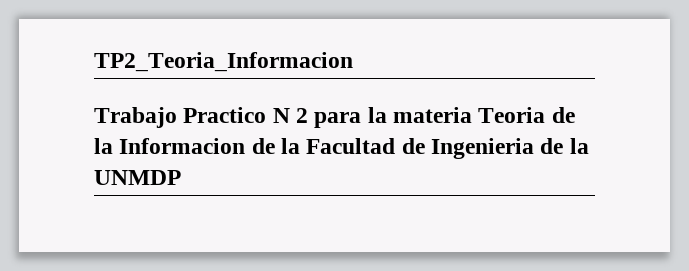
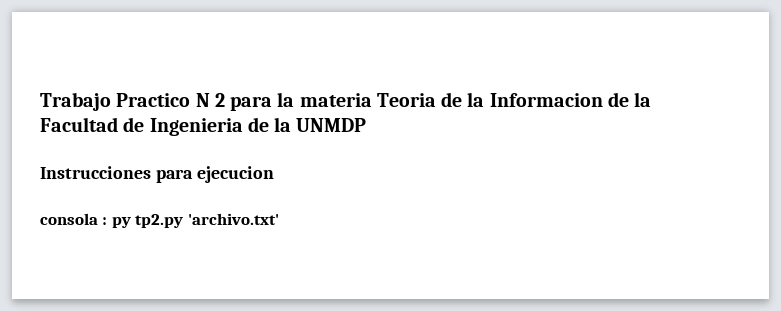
- TP2_Teoria_Informacion
+ Instrucciones para ejecucion
+ consola : py tp2.py 'archivo.txt'

